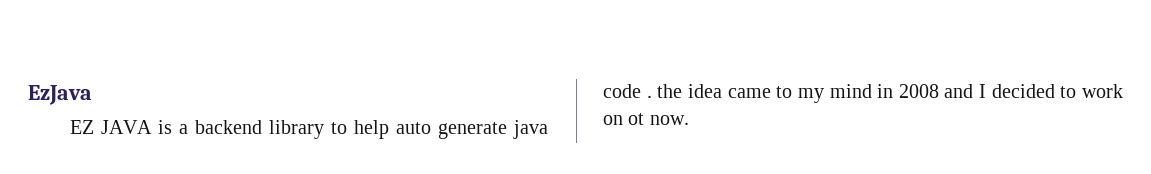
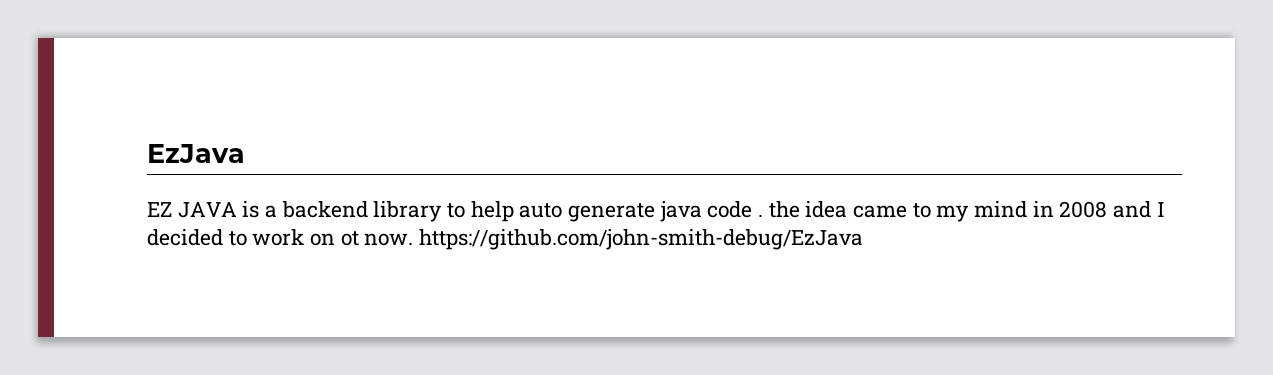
- EZ JAVA is a backend library to help auto generate java code . the idea came to my mind in 2008 and I decided to work on ot now.
+ EZ JAVA is a backend library to help auto generate java code . the idea came to my mind in 2008 and I decided to work on ot now. https://github.com/john-smith-debug/EzJava

